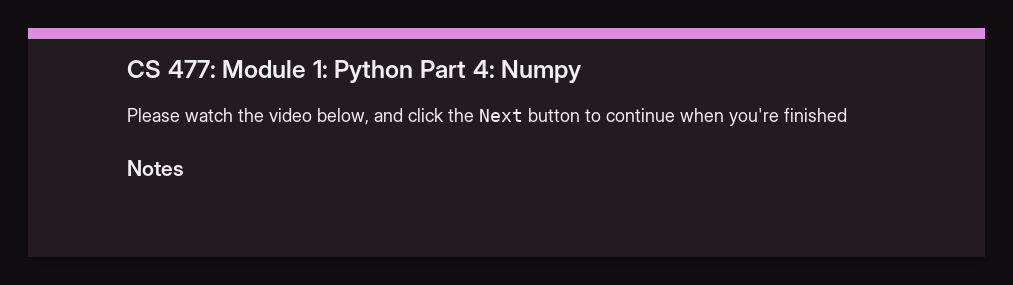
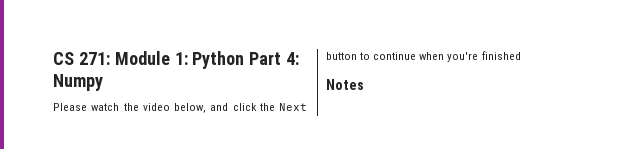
- CS 477: Module 1: Python Part 4: Numpy
+ CS 271: Module 1: Python Part 4: Numpy

